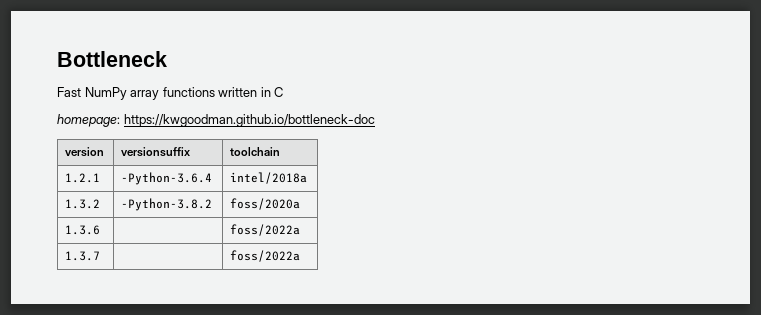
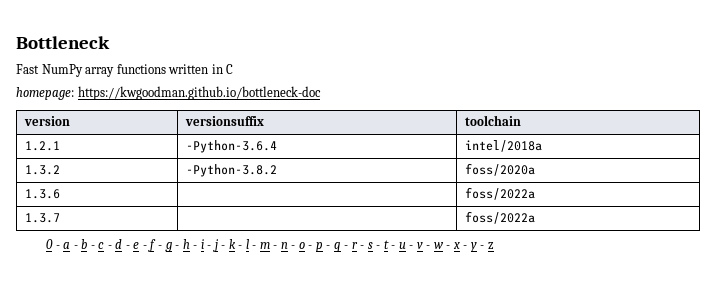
+ 0 - a - b - c - d - e - f - g - h - i - j - k - l - m - n - o - p - q - r - s - t - u - v - w - x - y - z

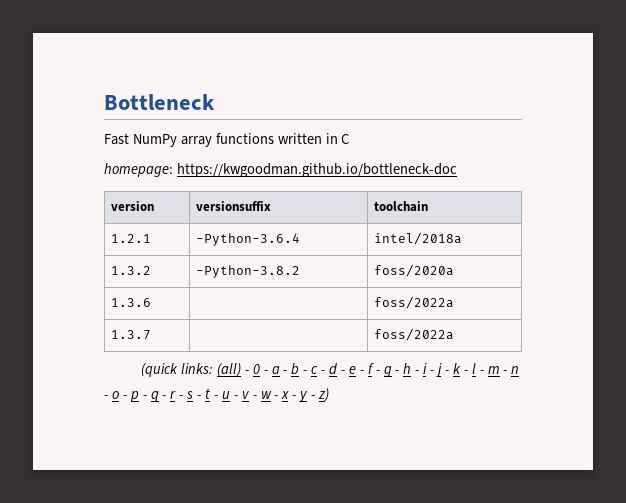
- 0 - a - b - c - d - e - f - g - h - i - j - k - l - m - n - o - p - q - r - s - t - u - v - w - x - y - z
+ (quick links: (all) - 0 - a - b - c - d - e - f - g - h - i - j - k - l - m - n - o - p - q - r - s - t - u - v - w - x - y - z)

